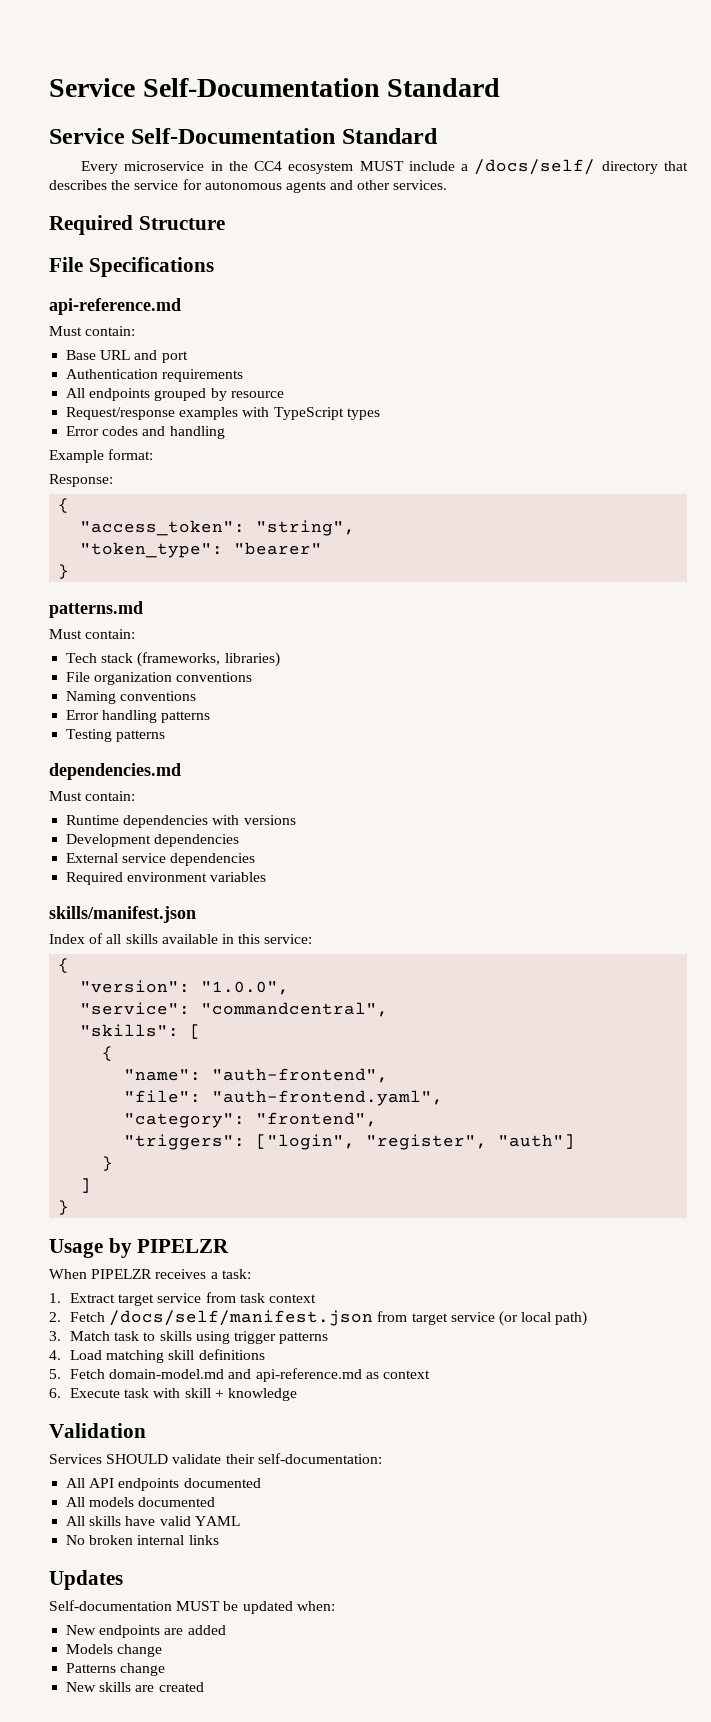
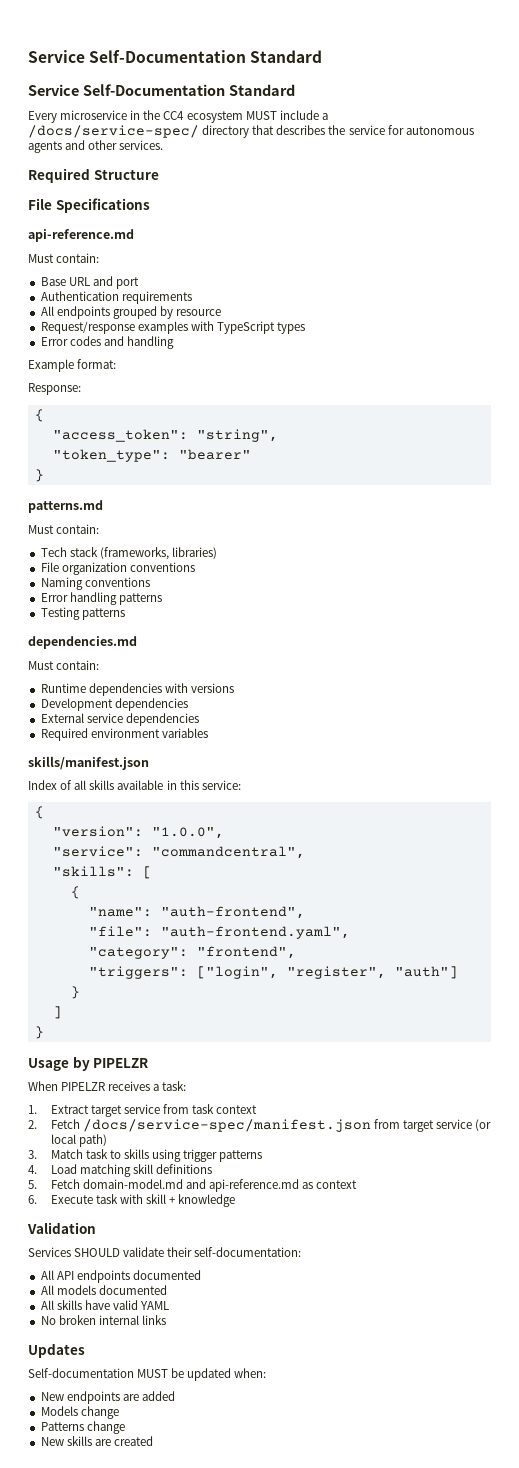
- Every microservice in the CC4 ecosystem MUST include a /docs/self/ directory that describes the service for autonomous agents and other services.
+ Every microservice in the CC4 ecosystem MUST include a /docs/service-spec/ directory that describes the service for autonomous agents and other services.
- 2. Fetch /docs/self/manifest.json from target service (or local path)
+ 2. Fetch /docs/service-spec/manifest.json from target service (or local path)

